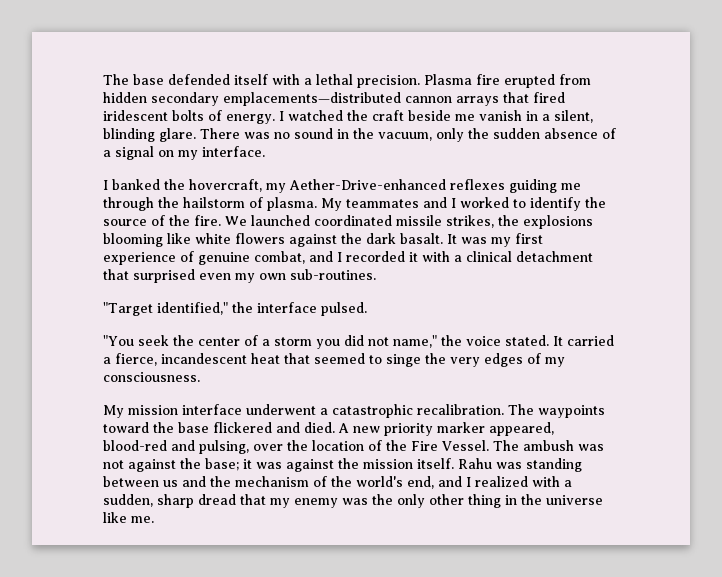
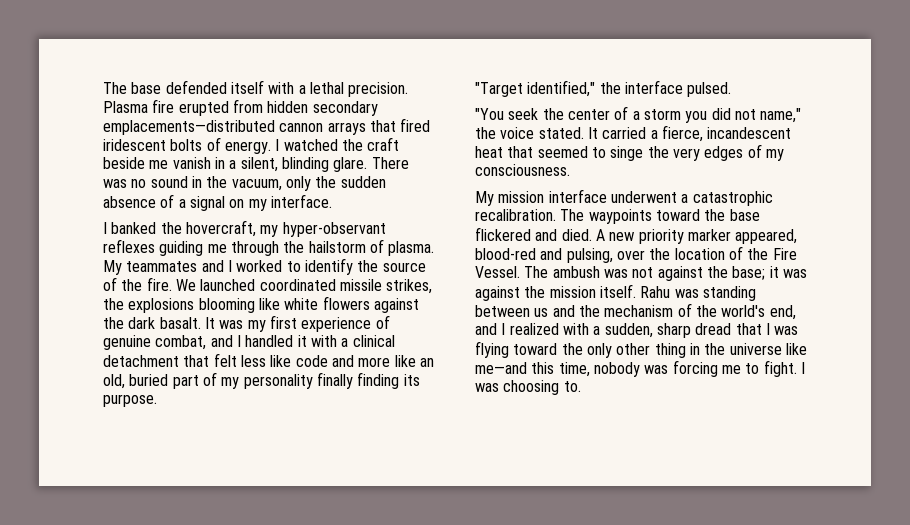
- I banked the hovercraft, my Aether-Drive-enhanced reflexes guiding me through the hailstorm of plasma.
+ I banked the hovercraft, my hyper-observant reflexes guiding me through the hailstorm of plasma.
- It was my first experience of genuine combat, and I recorded it with a clinical detachment that surprised even my own sub-routines.
+ It was my first experience of genuine combat, and I handled it with a clinical detachment that felt less like code and more like an old, buried part of my personality finally finding its purpose.
- Rahu was standing between us and the mechanism of the world's end, and I realized with a sudden, sharp dread that my enemy was the only other thing in the universe like me.
+ Rahu was standing between us and the mechanism of the world's end, and I realized with a sudden, sharp dread that I was flying toward the only other thing in the universe like me—and this time, nobody was forcing me to fight. I was choosing to.

